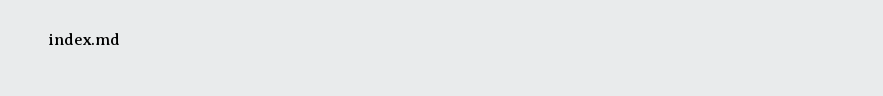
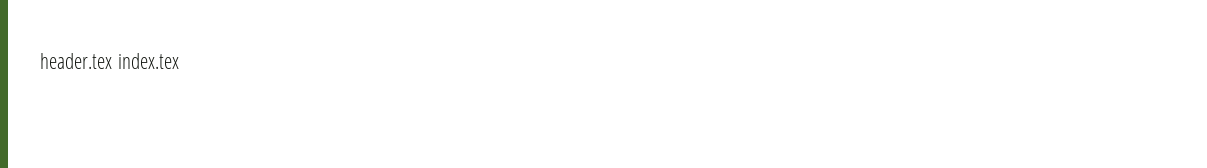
- index.md
+ header.tex index.tex

